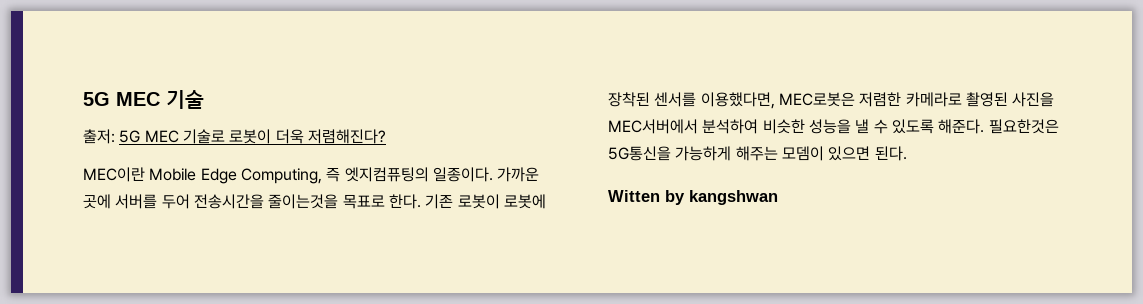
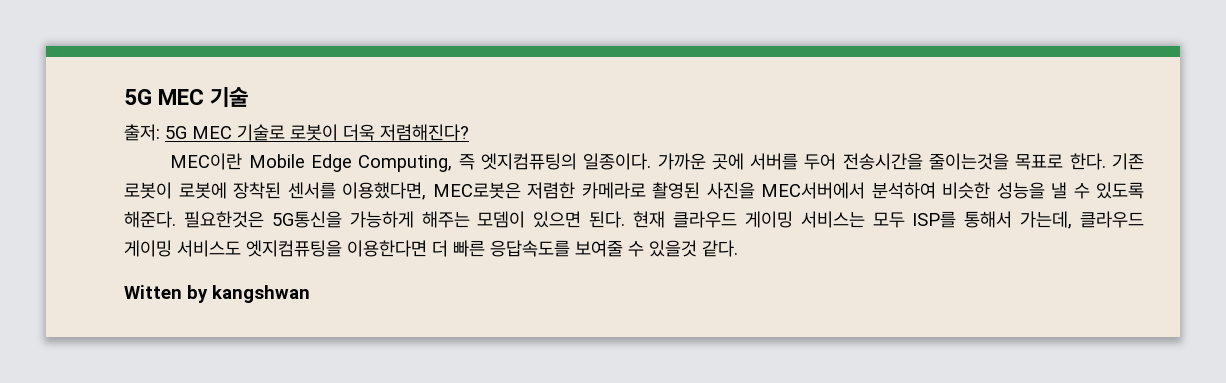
+ 현재 클라우드 게이밍 서비스는 모두 ISP를 통해서 가는데, 클라우드 게이밍 서비스도 엣지컴퓨팅을 이용한다면 더 빠른 응답속도를 보여줄 수 있을것 같다.

